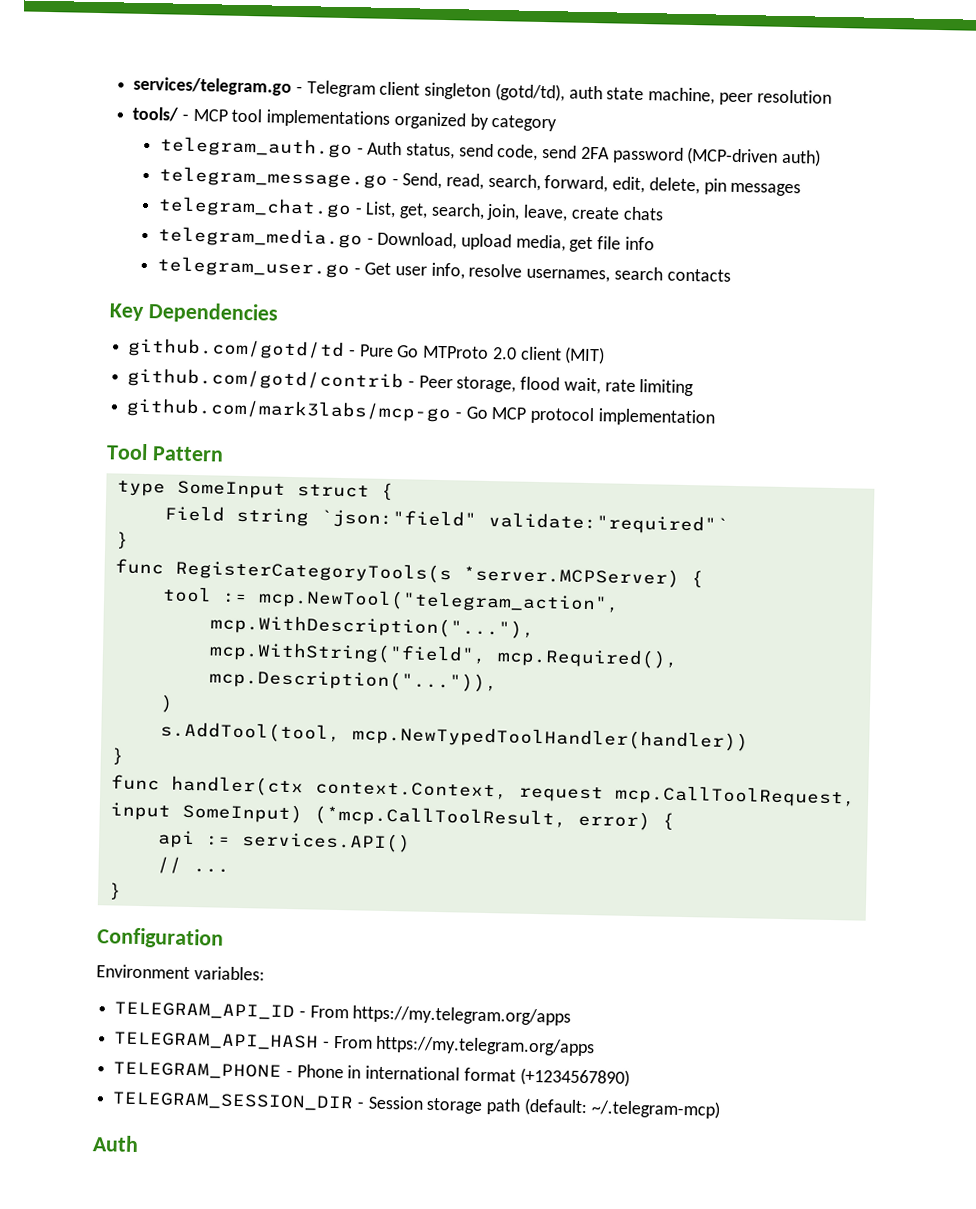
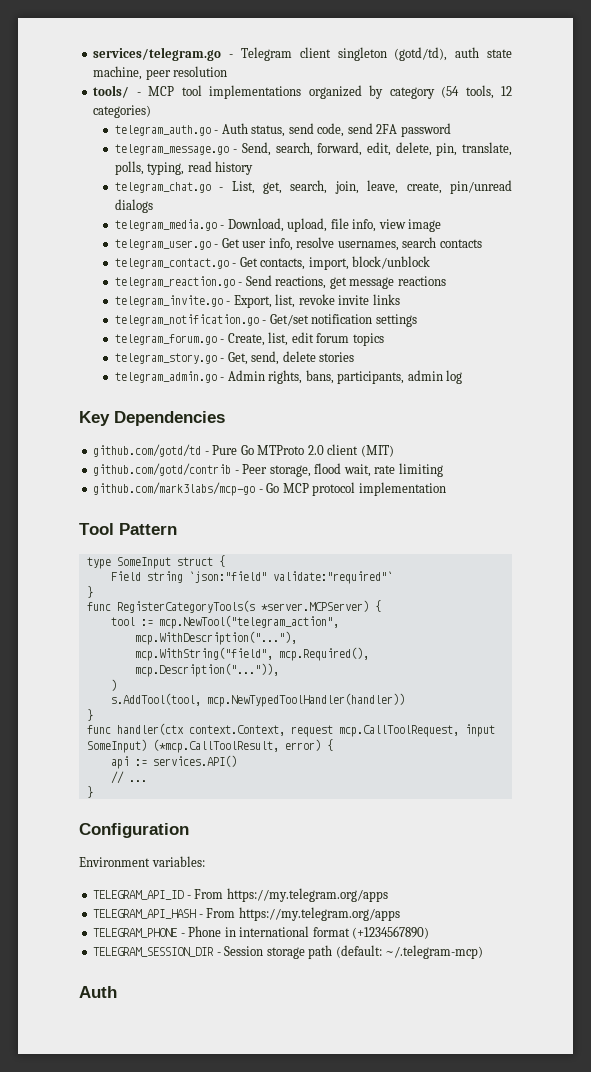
- tools/ - MCP tool implementations organized by category
+ tools/ - MCP tool implementations organized by category (54 tools, 12 categories)
- telegram_auth.go - Auth status, send code, send 2FA password (MCP-driven auth)
+ telegram_auth.go - Auth status, send code, send 2FA password
- telegram_message.go - Send, read, search, forward, edit, delete, pin messages
+ telegram_message.go - Send, search, forward, edit, delete, pin, translate, polls, typing, read history
- telegram_chat.go - List, get, search, join, leave, create chats
+ telegram_chat.go - List, get, search, join, leave, create, pin/unread dialogs
- telegram_media.go - Download, upload media, get file info
+ telegram_media.go - Download, upload, file info, view image
+ telegram_contact.go - Get contacts, import, block/unblock
+ telegram_reaction.go - Send reactions, get message reactions
+ telegram_invite.go - Export, list, revoke invite links
+ telegram_notification.go - Get/set notification settings
+ telegram_forum.go - Create, list, edit forum topics
+ telegram_story.go - Get, send, delete stories
+ telegram_admin.go - Admin rights, bans, participants, admin log

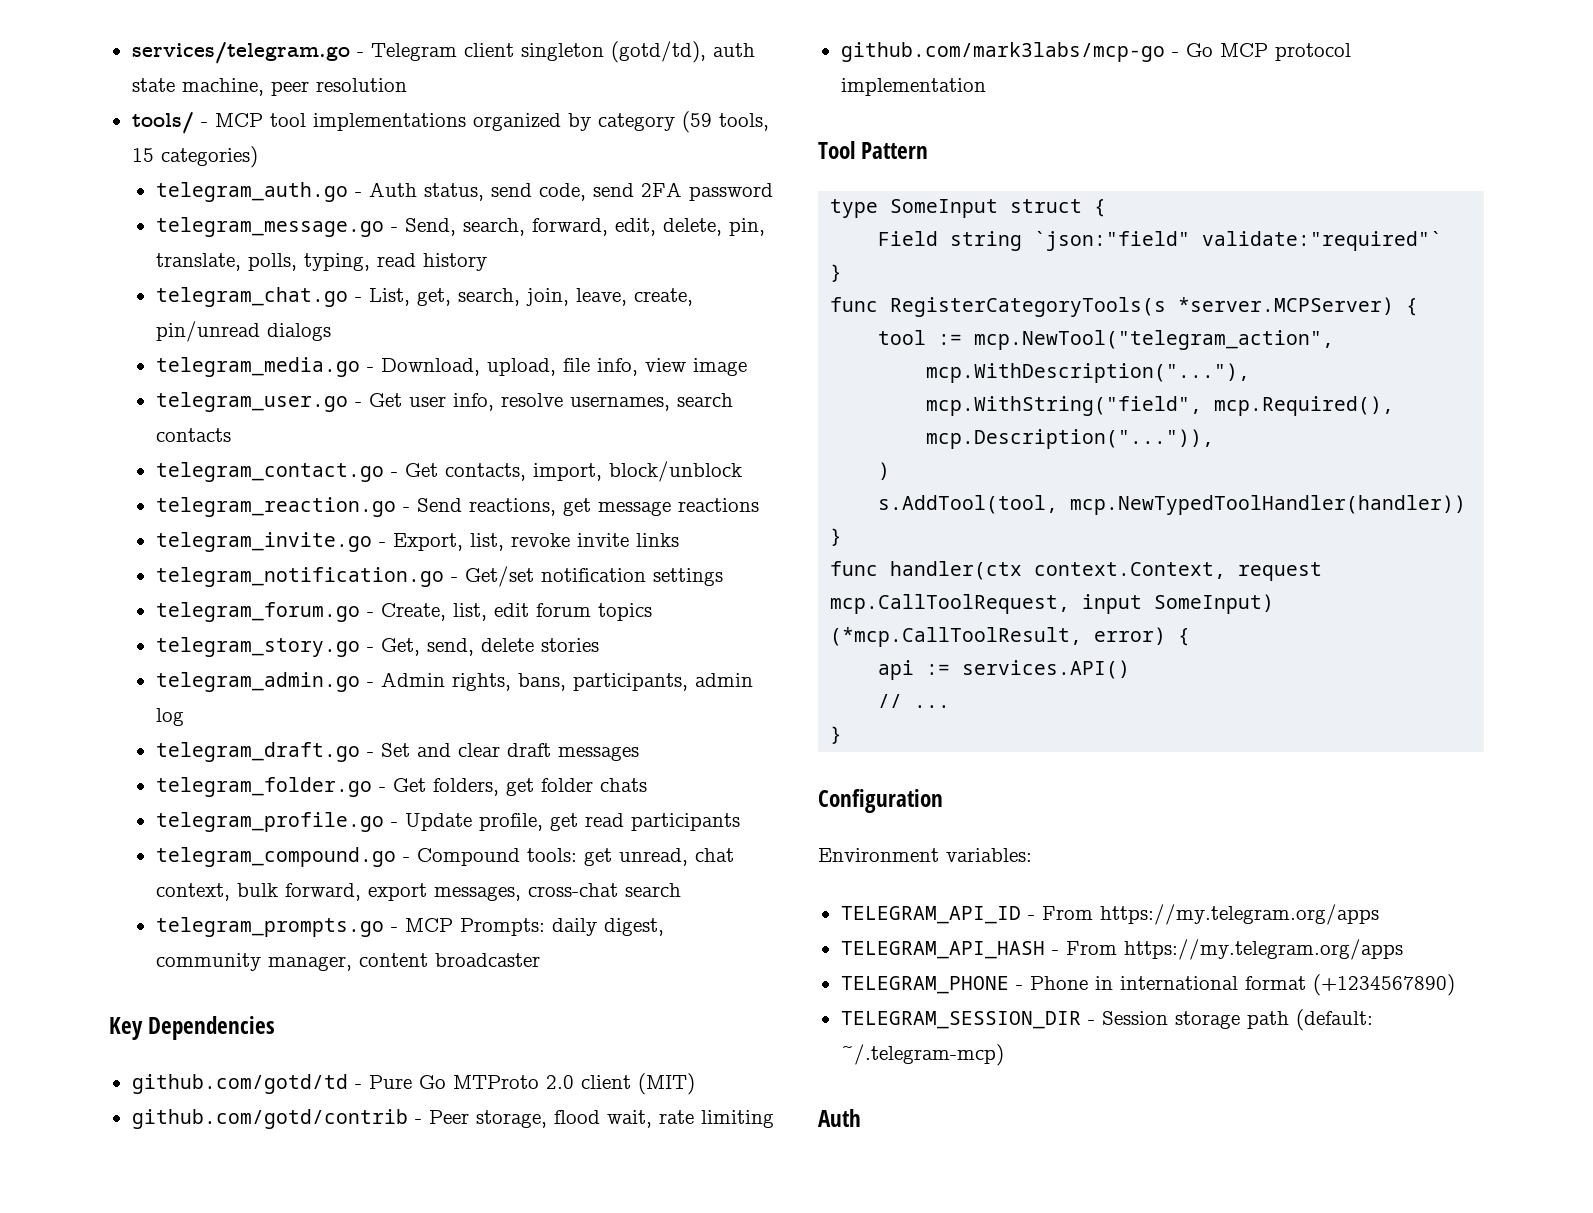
- tools/ - MCP tool implementations organized by category (54 tools, 12 categories)
+ tools/ - MCP tool implementations organized by category (59 tools, 15 categories)
+ telegram_draft.go - Set and clear draft messages
+ telegram_folder.go - Get folders, get folder chats
+ telegram_profile.go - Update profile, get read participants
+ telegram_compound.go - Compound tools: get unread, chat context, bulk forward, export messages, cross-chat search
+ telegram_prompts.go - MCP Prompts: daily digest, community manager, content broadcaster

